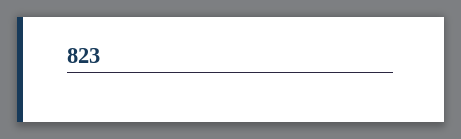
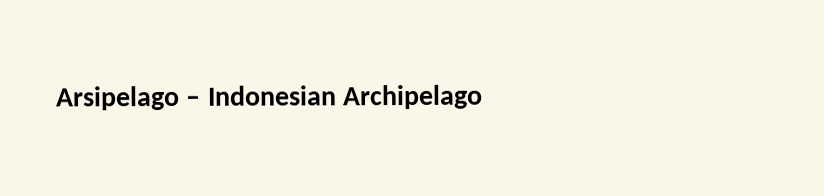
- 823
+ Arsipelago – Indonesian Archipelago

